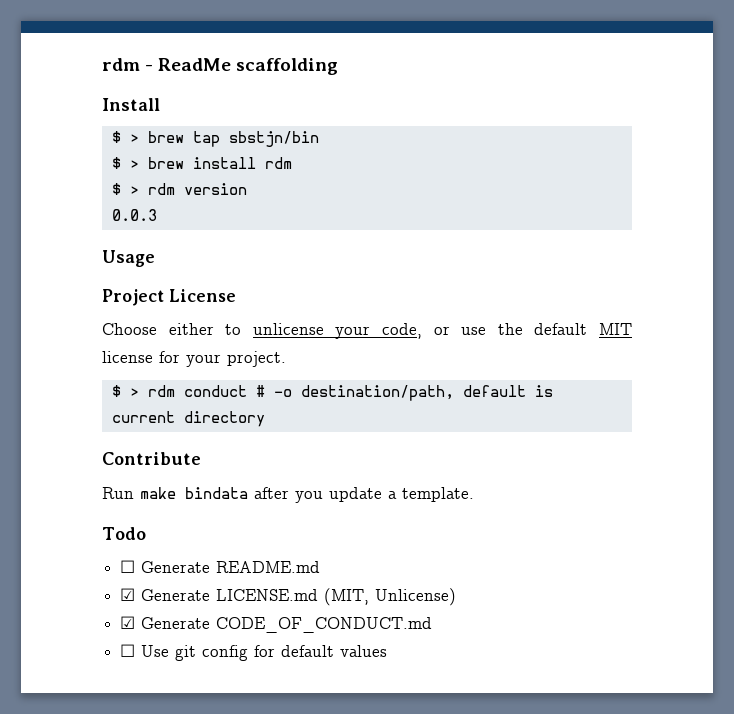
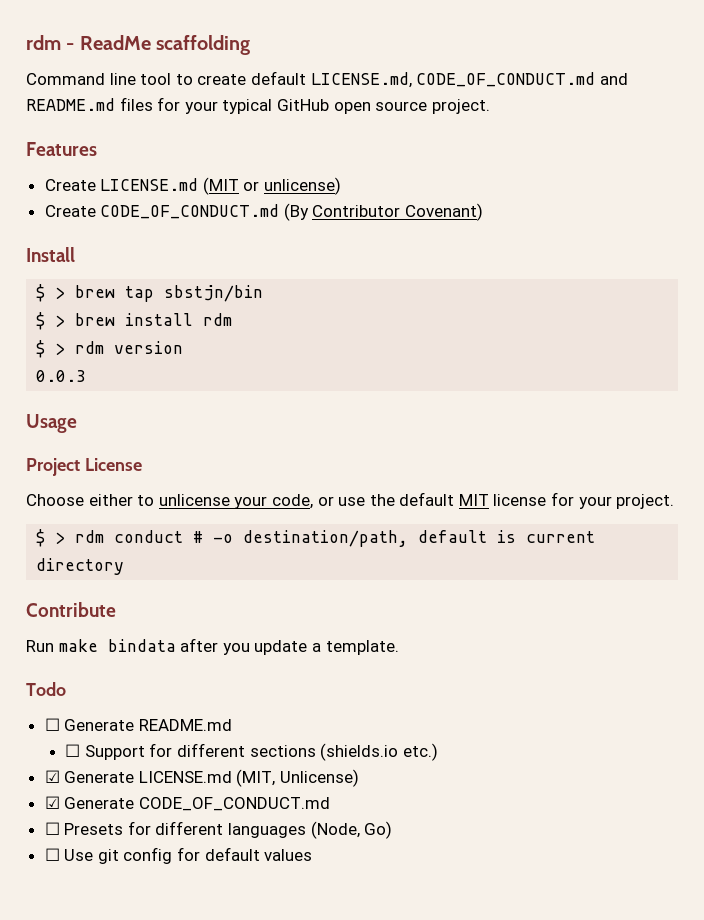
+ Command line tool to create default LICENSE.md, CODE_OF_CONDUCT.md and README.md files for your typical GitHub open source project.
+ Features
+ Create LICENSE.md (MIT or unlicense)
+ Create CODE_OF_CONDUCT.md (By Contributor Covenant)
+ ☐ Support for different sections (shields.io etc.)
+ ☐ Presets for different languages (Node, Go)

